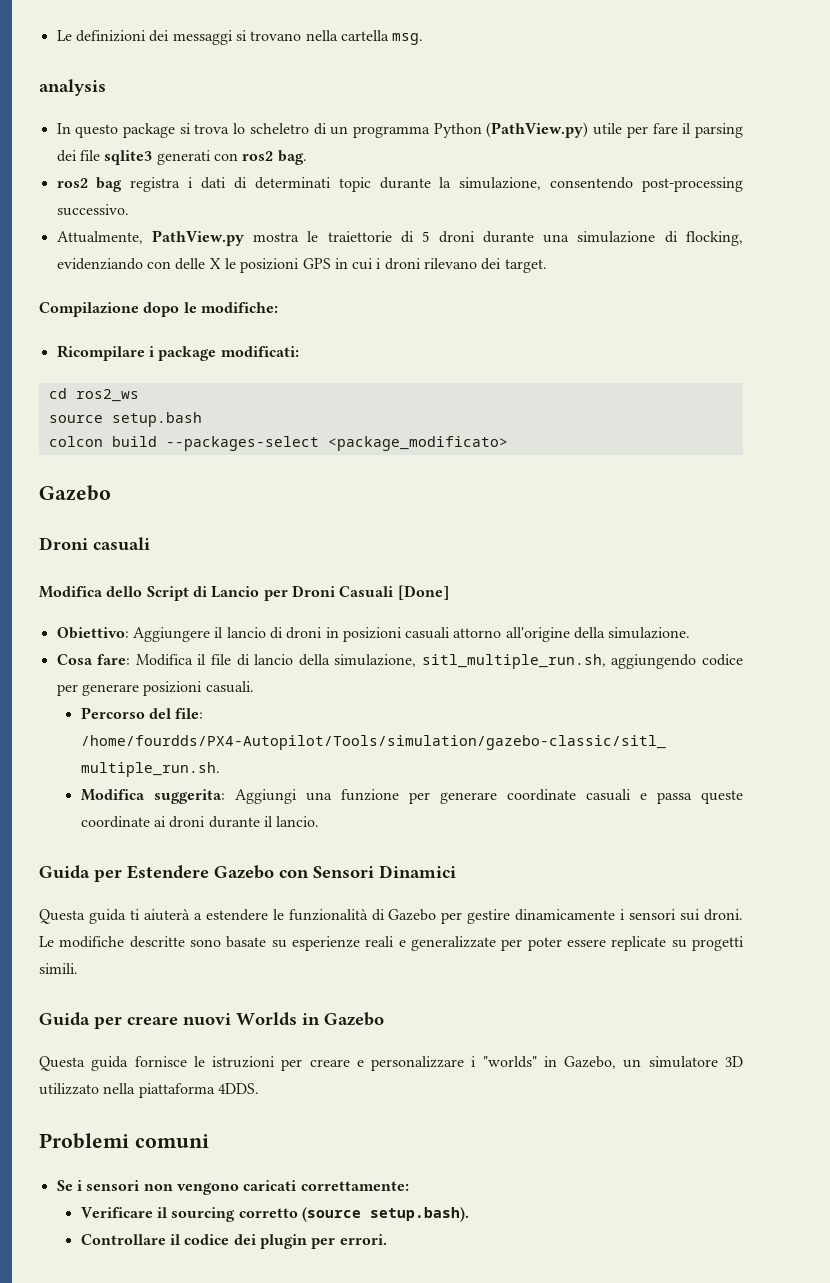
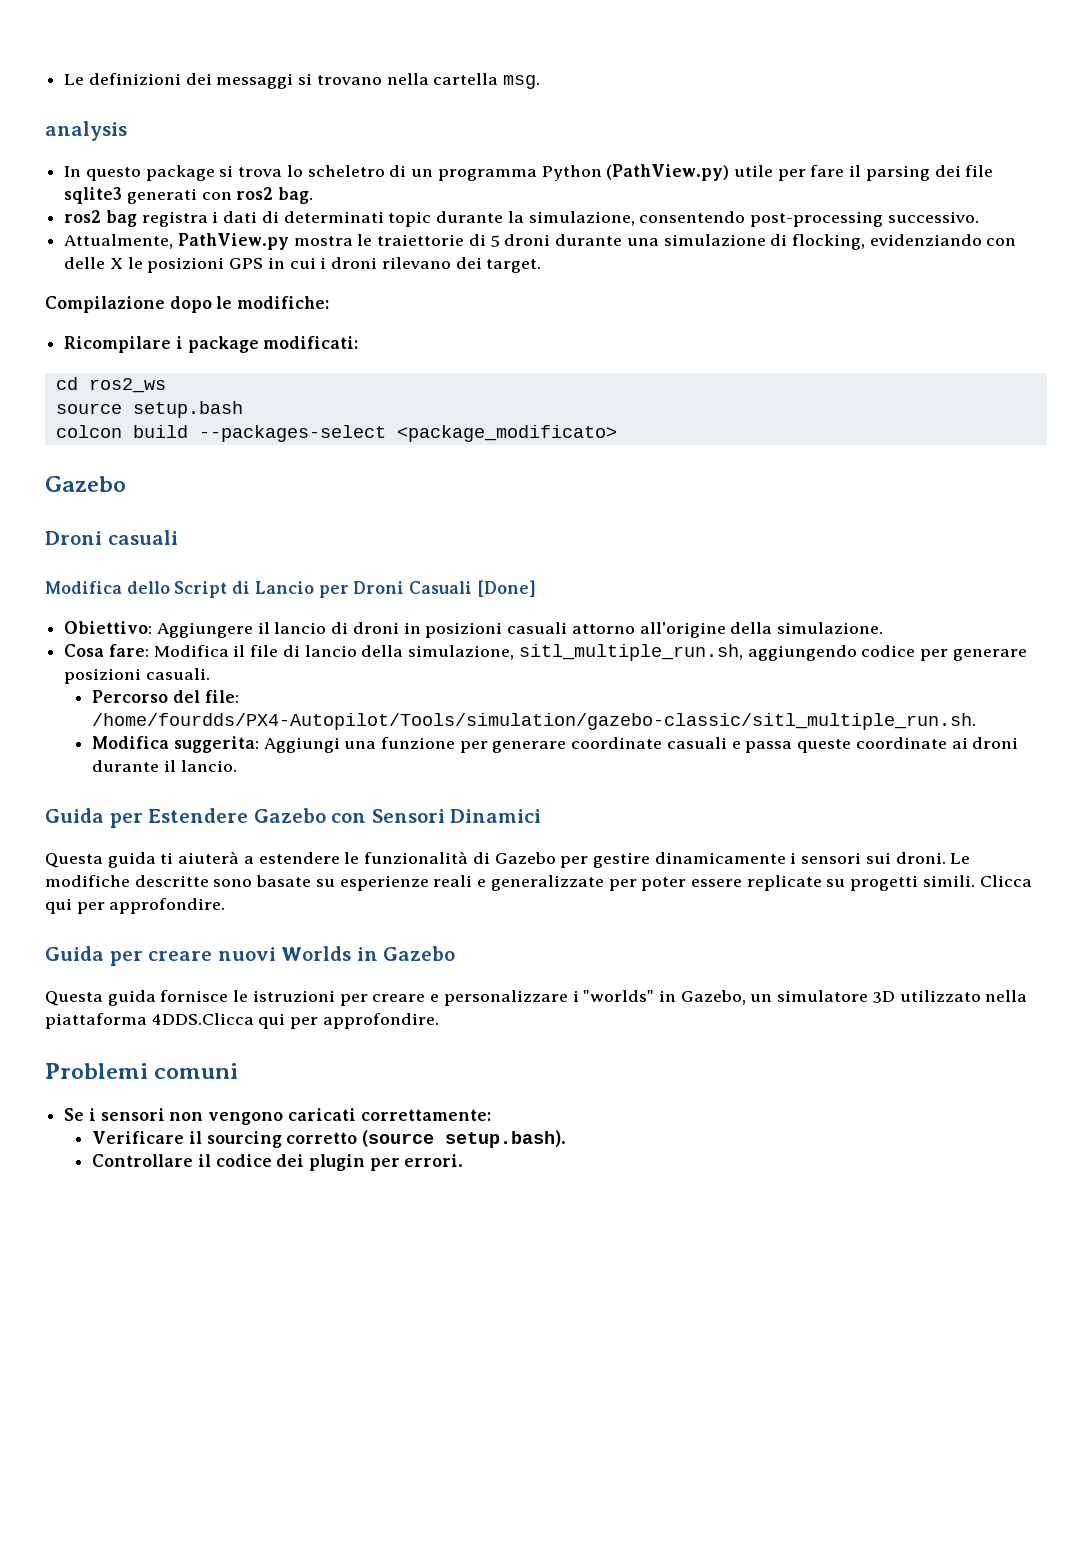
+ Clicca qui per approfondire.
- Questa guida fornisce le istruzioni per creare e personalizzare i "worlds" in Gazebo, un simulatore 3D utilizzato nella piattaforma 4DDS.
+ Questa guida fornisce le istruzioni per creare e personalizzare i "worlds" in Gazebo, un simulatore 3D utilizzato nella piattaforma 4DDS.Clicca qui per approfondire.

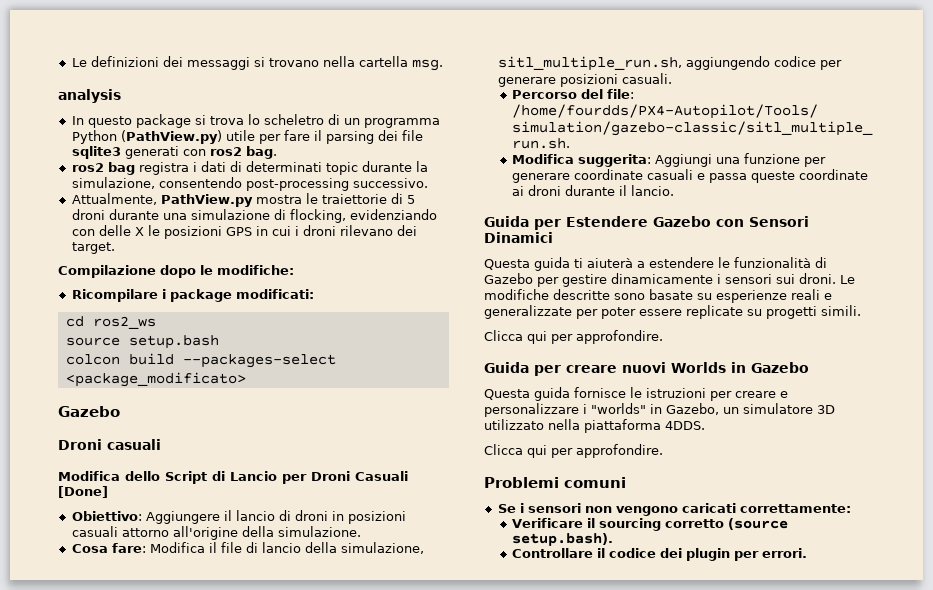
- Le modifiche descritte sono basate su esperienze reali e generalizzate per poter essere replicate su progetti simili. Clicca qui per approfondire.
+ Le modifiche descritte sono basate su esperienze reali e generalizzate per poter essere replicate su progetti simili.
+ Clicca qui per approfondire.
- Questa guida fornisce le istruzioni per creare e personalizzare i "worlds" in Gazebo, un simulatore 3D utilizzato nella piattaforma 4DDS.Clicca qui per approfondire.
+ Questa guida fornisce le istruzioni per creare e personalizzare i "worlds" in Gazebo, un simulatore 3D utilizzato nella piattaforma 4DDS.
+ Clicca qui per approfondire.

